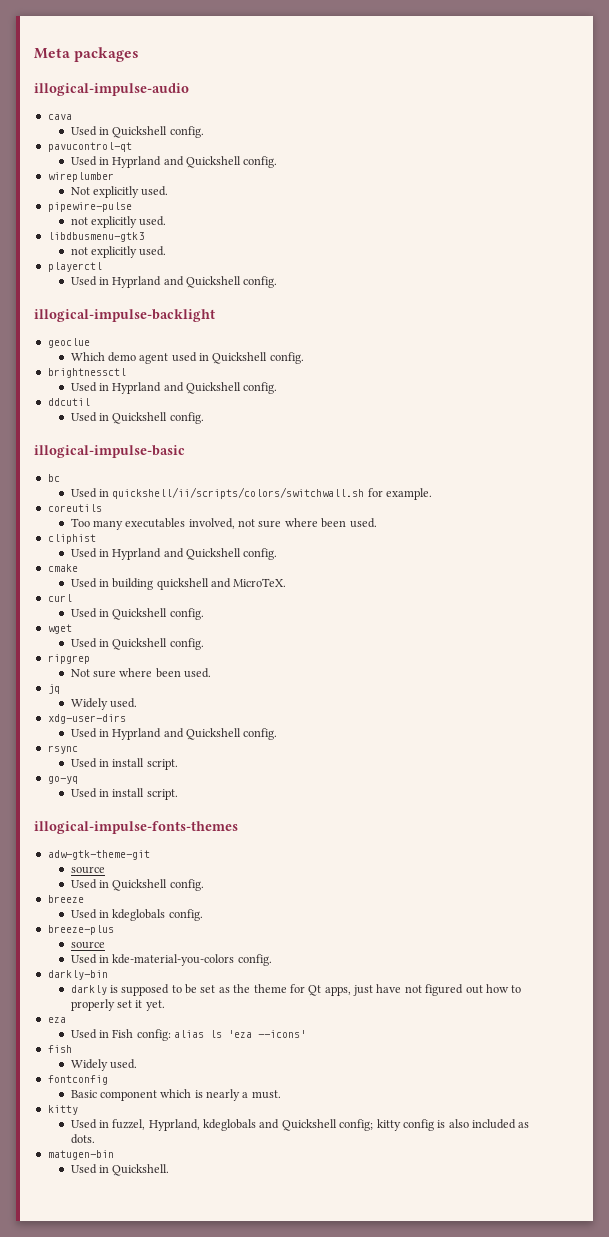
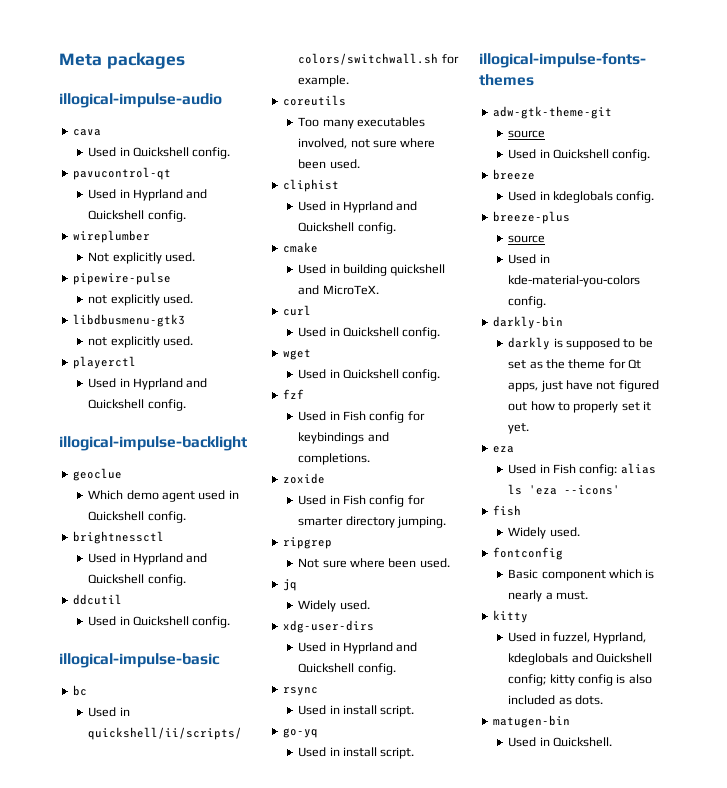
+ fzf
+ Used in Fish config for keybindings and completions.
+ zoxide
+ Used in Fish config for smarter directory jumping.

